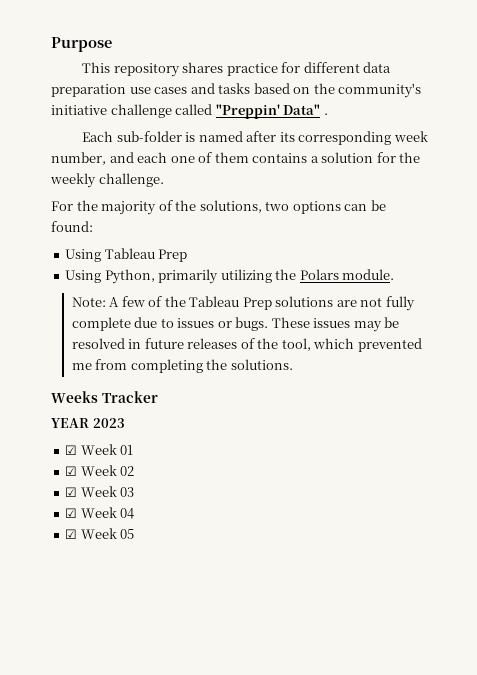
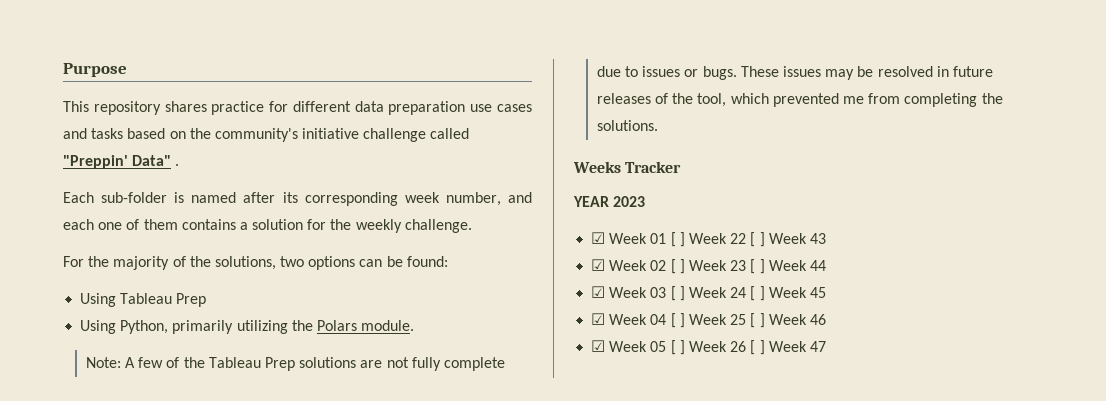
- ☑ Week 01
- ☑ Week 02
- ☑ Week 03
- ☑ Week 04
- ☑ Week 05
+ ☑ Week 01 [ ] Week 22 [ ] Week 43
+ ☑ Week 02 [ ] Week 23 [ ] Week 44
+ ☑ Week 03 [ ] Week 24 [ ] Week 45
+ ☑ Week 04 [ ] Week 25 [ ] Week 46
+ ☑ Week 05 [ ] Week 26 [ ] Week 47

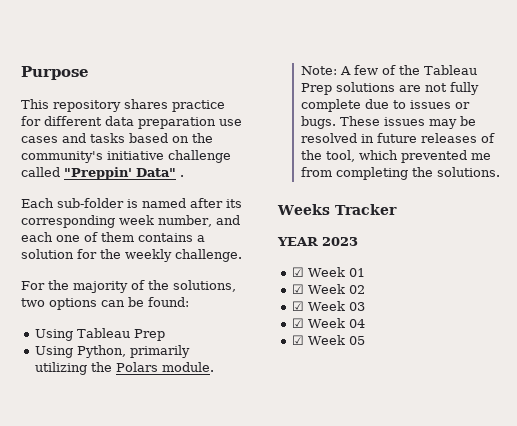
- ☑ Week 01 [ ] Week 22 [ ] Week 43
- ☑ Week 02 [ ] Week 23 [ ] Week 44
- ☑ Week 03 [ ] Week 24 [ ] Week 45
- ☑ Week 04 [ ] Week 25 [ ] Week 46
- ☑ Week 05 [ ] Week 26 [ ] Week 47
+ ☑ Week 01
+ ☑ Week 02
+ ☑ Week 03
+ ☑ Week 04
+ ☑ Week 05

